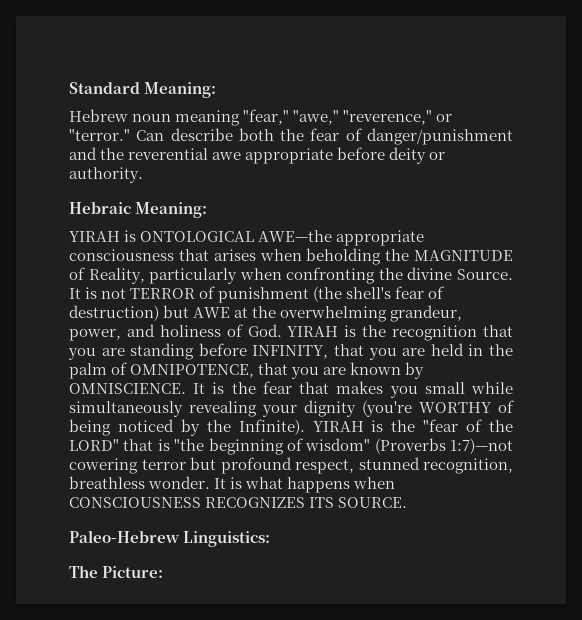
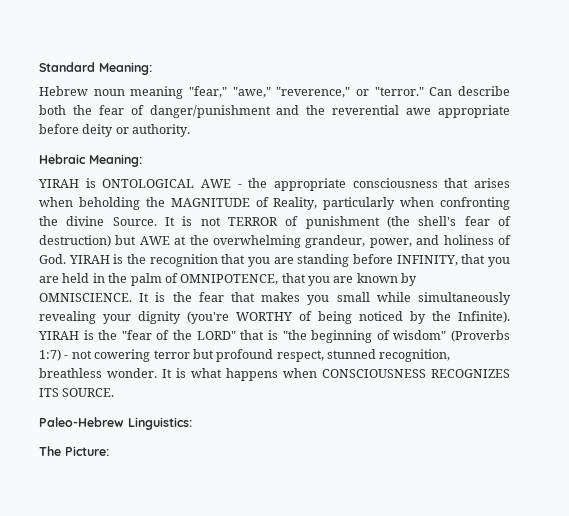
- YIRAH is ONTOLOGICAL AWE—the appropriate consciousness that arises when beholding the MAGNITUDE of Reality, particularly when confronting the divine Source.
+ YIRAH is ONTOLOGICAL AWE - the appropriate consciousness that arises when beholding the MAGNITUDE of Reality, particularly when confronting the divine Source.
- YIRAH is the "fear of the LORD" that is "the beginning of wisdom" (Proverbs 1:7)—not cowering terror but profound respect, stunned recognition, breathless wonder.
+ YIRAH is the "fear of the LORD" that is "the beginning of wisdom" (Proverbs 1:7) - not cowering terror but profound respect, stunned recognition, breathless wonder.

